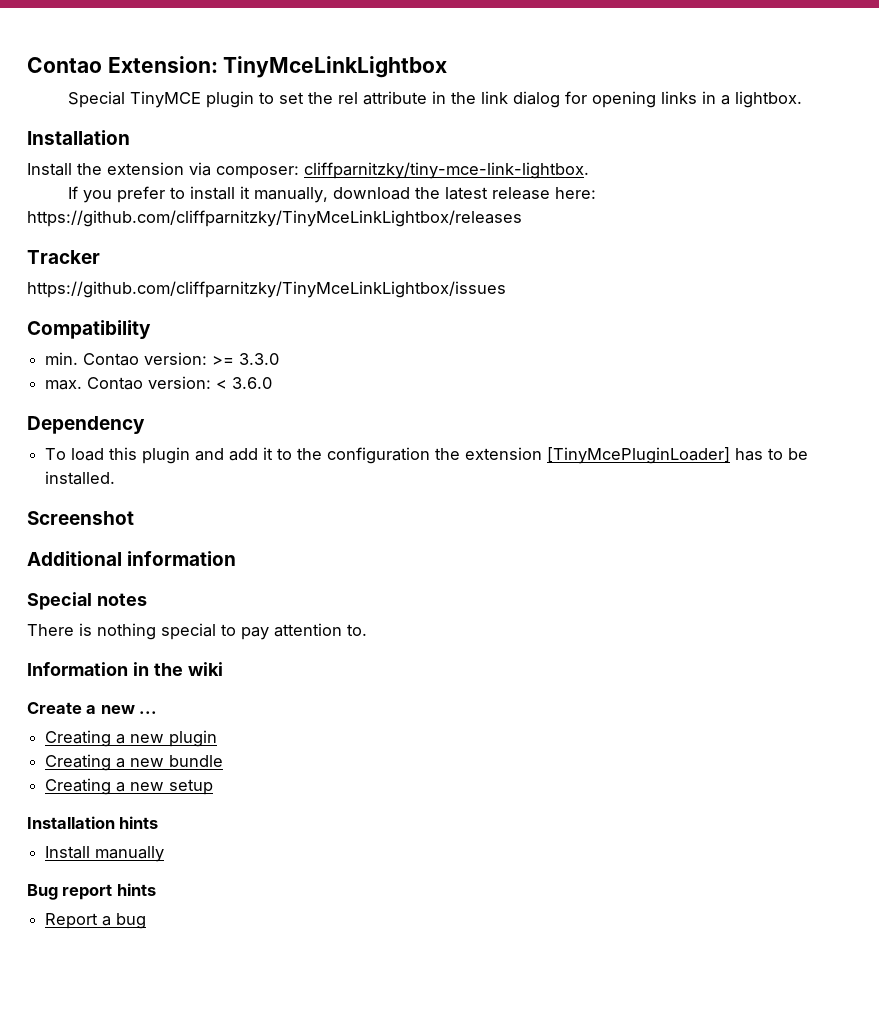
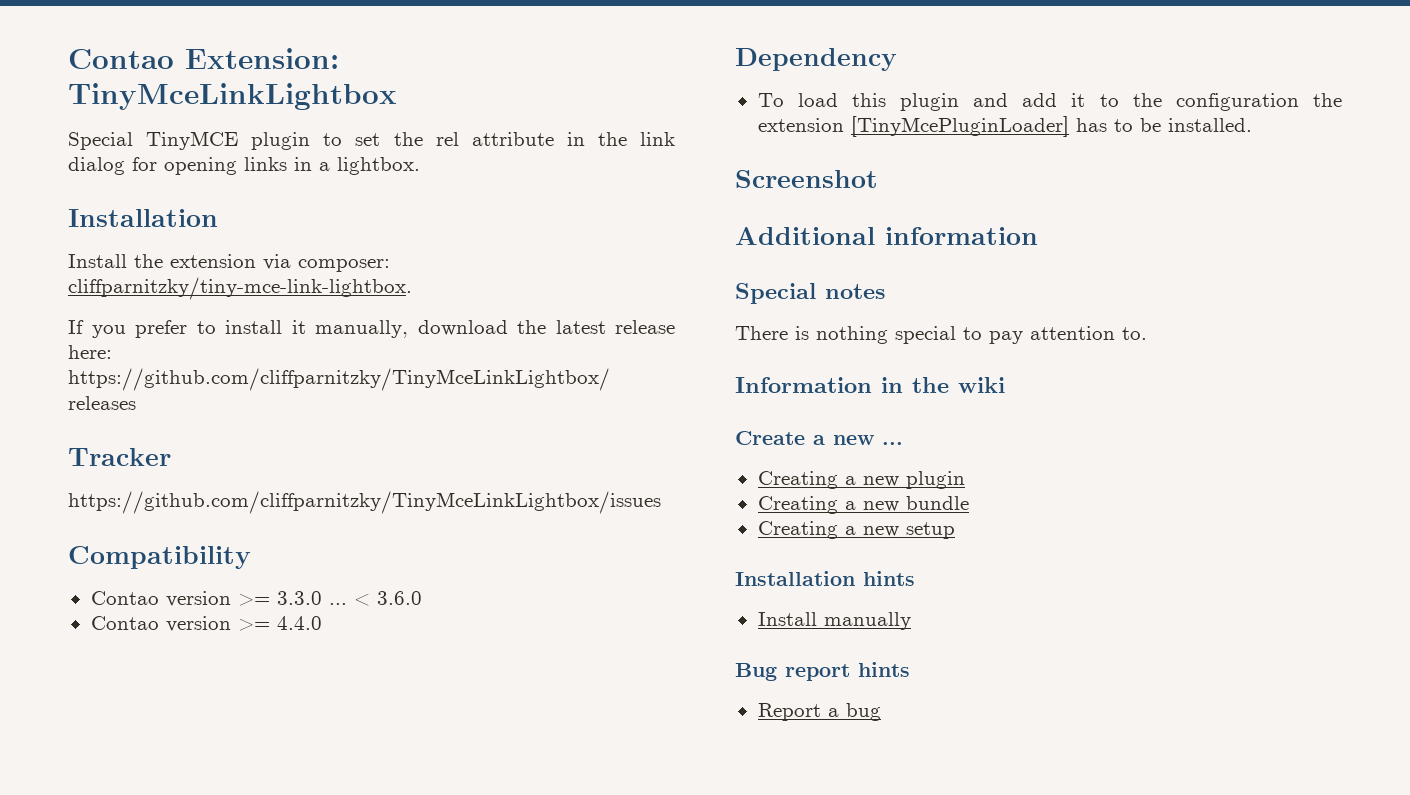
- min. Contao version: >= 3.3.0
- max. Contao version: < 3.6.0
+ Contao version >= 3.3.0 ... < 3.6.0
+ Contao version >= 4.4.0

